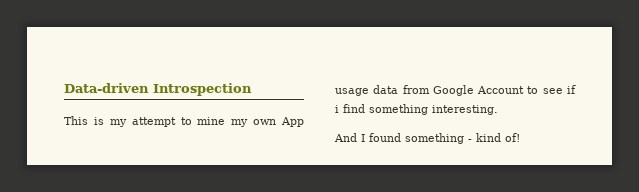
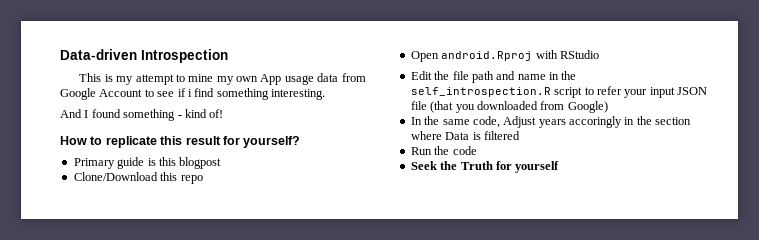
+ How to replicate this result for yourself?
+ Primary guide is this blogpost
+ Clone/Download this repo
+ Open android.Rproj with RStudio
+ Edit the file path and name in the self_introspection.R script to refer your input JSON file (that you downloaded from Google)
+ In the same code, Adjust years accoringly in the section where Data is filtered
+ Run the code
+ Seek the Truth for yourself

